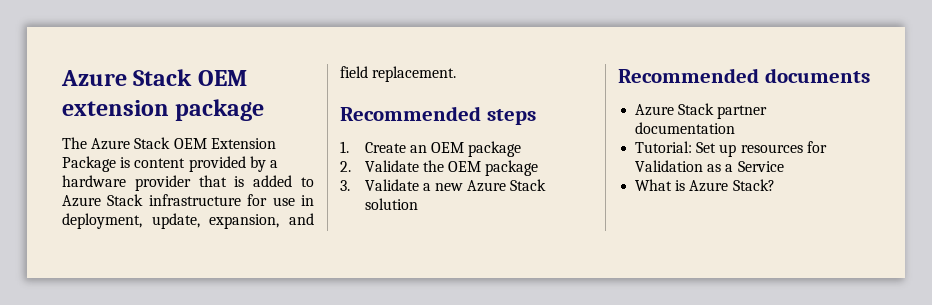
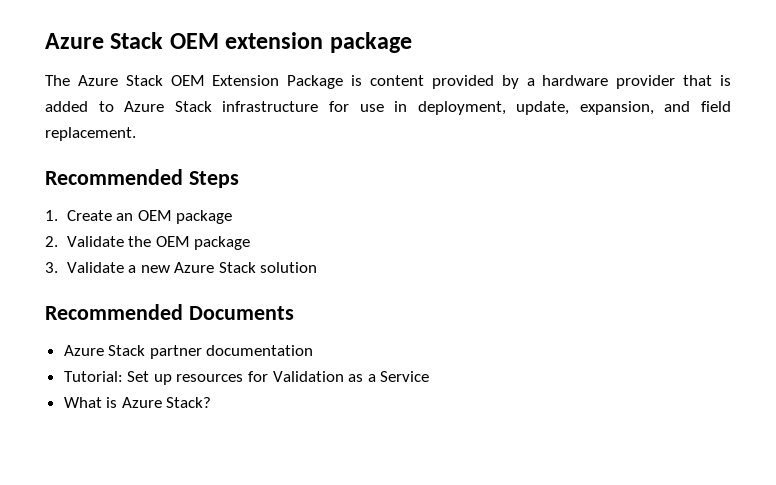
- Recommended steps
+ Recommended Steps
- Recommended documents
+ Recommended Documents

